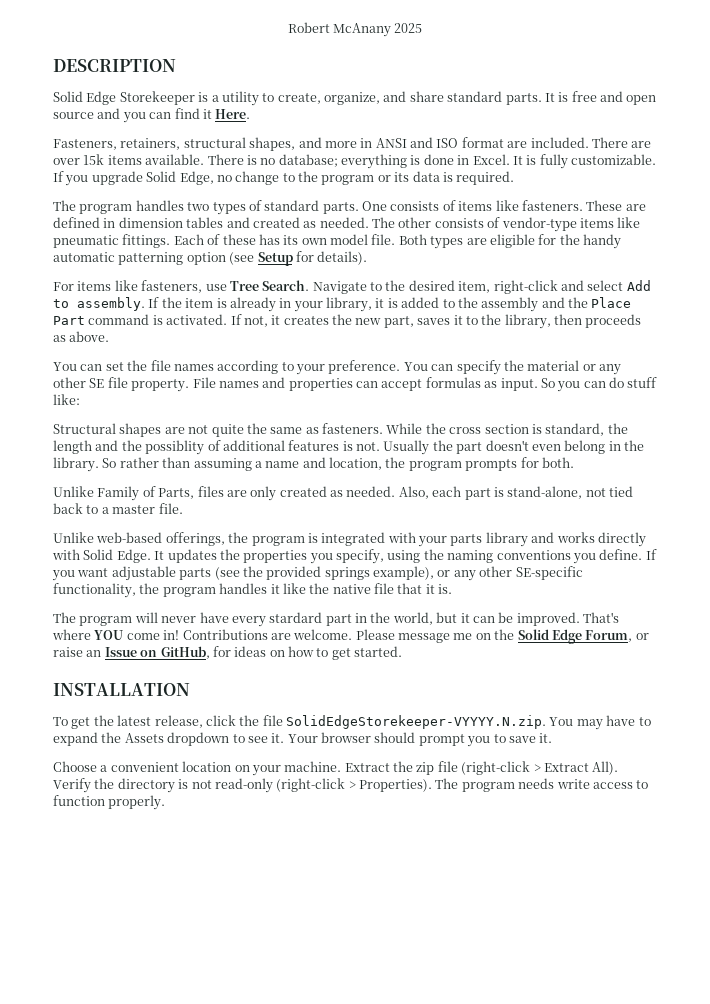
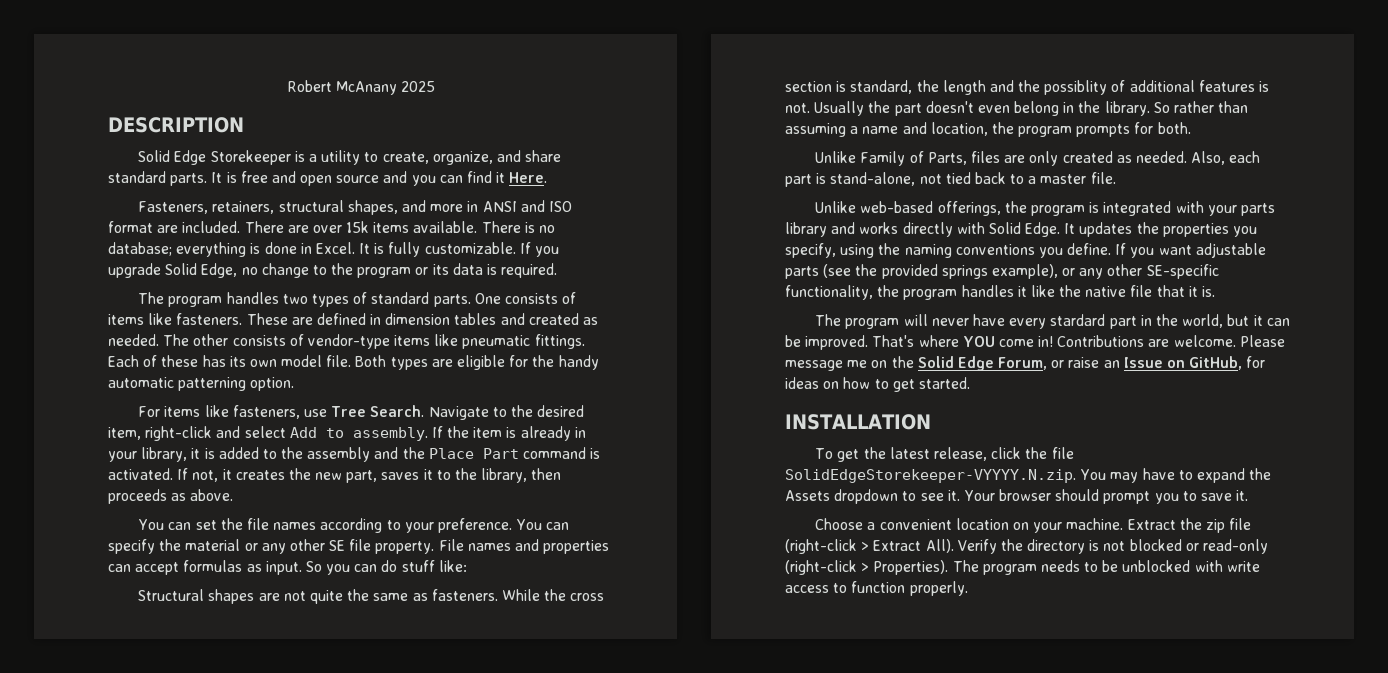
- Both types are eligible for the handy automatic patterning option (see Setup for details).
+ Both types are eligible for the handy automatic patterning option.
- Verify the directory is not read-only (right-click > Properties).
+ Verify the directory is not blocked or read-only (right-click > Properties).
- The program needs write access to function properly.
+ The program needs to be unblocked with write access to function properly.

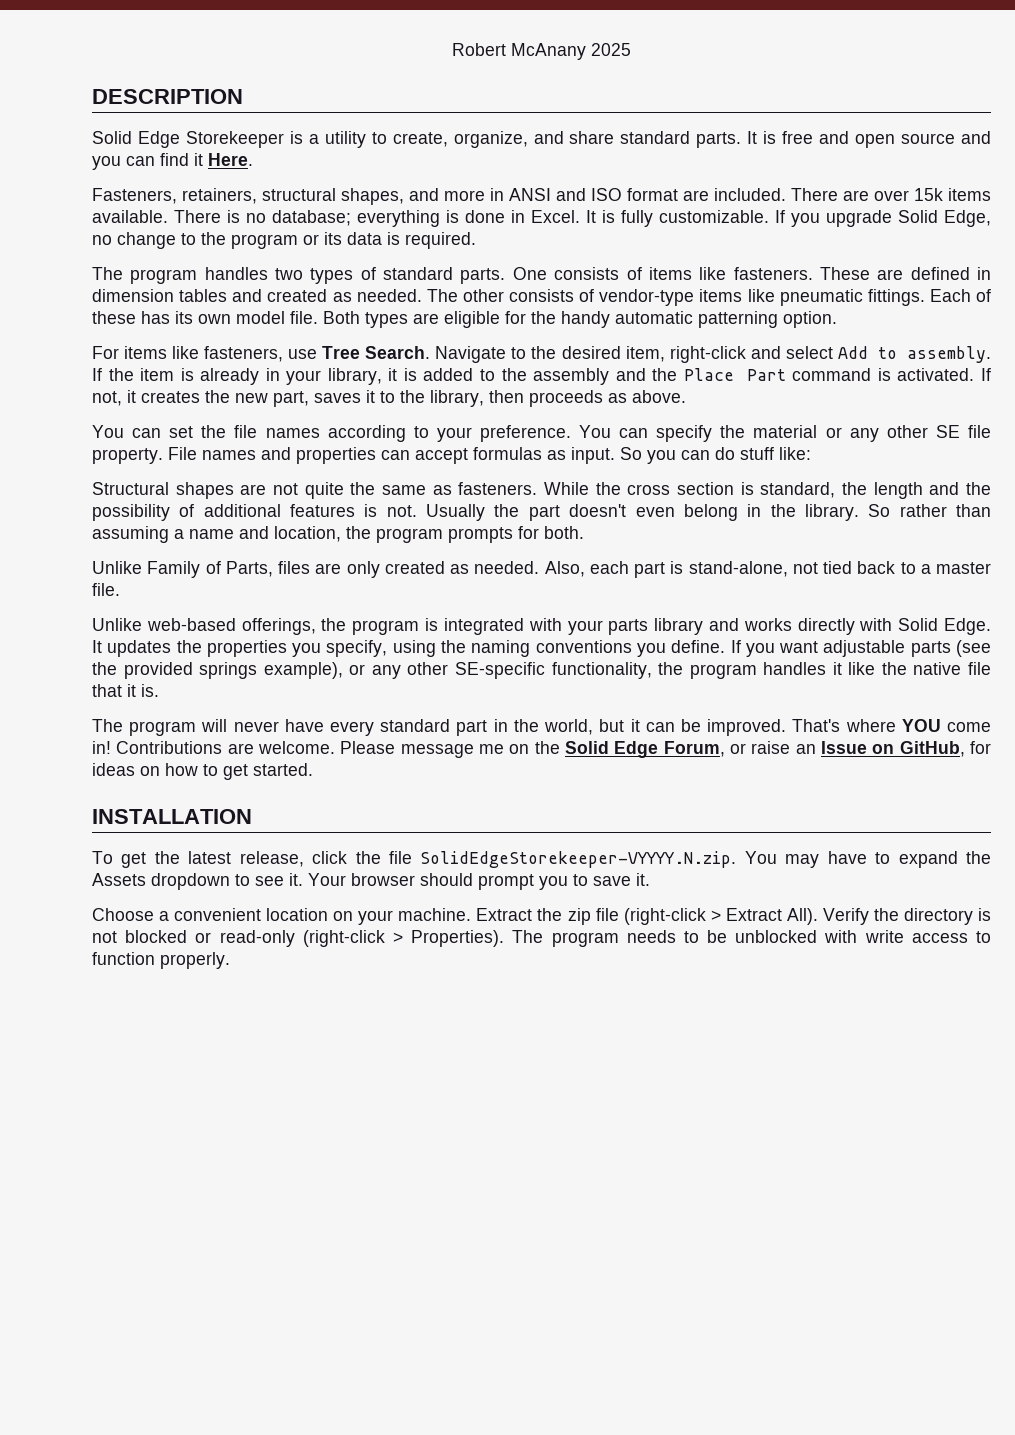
- While the cross section is standard, the length and the possiblity of additional features is not.
+ While the cross section is standard, the length and the possibility of additional features is not.
- The program will never have every stardard part in the world, but it can be improved.
+ The program will never have every standard part in the world, but it can be improved.

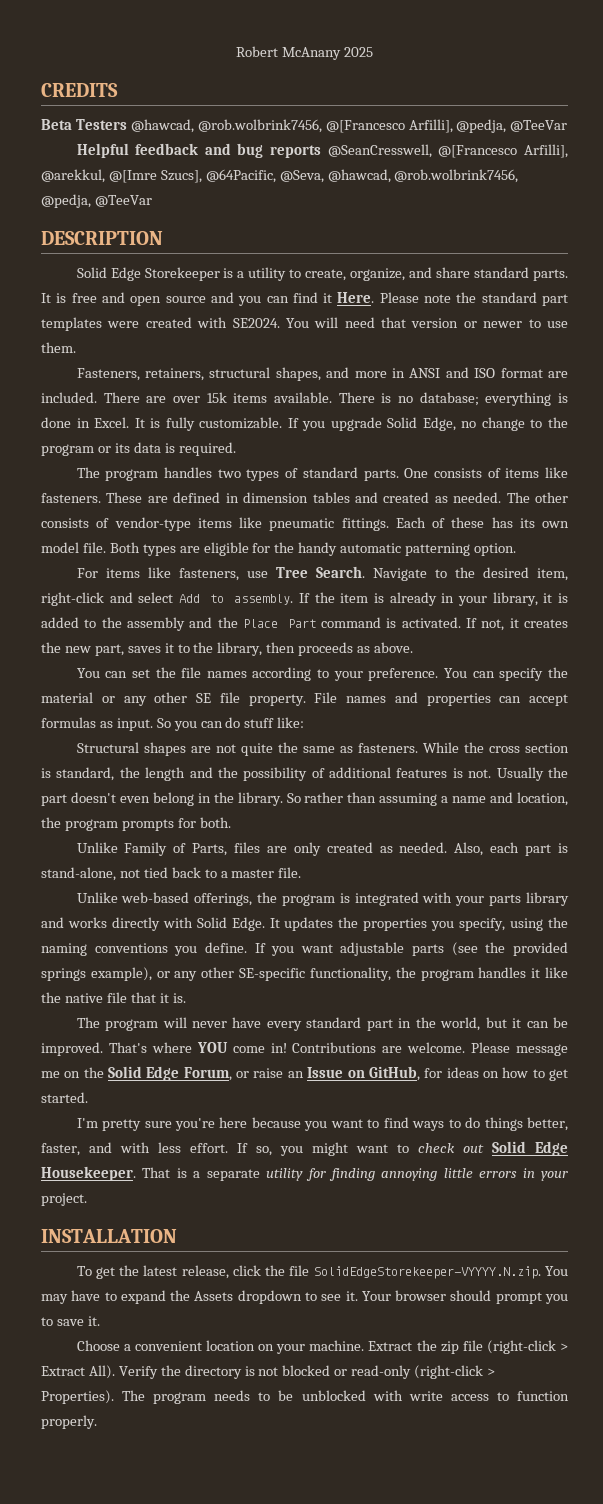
+ CREDITS
+ Beta Testers @hawcad, @rob.wolbrink7456, @[Francesco Arfilli], @pedja, @TeeVar
+ Helpful feedback and bug reports @SeanCresswell, @[Francesco Arfilli], @arekkul, @[Imre Szucs], @64Pacific, @Seva, @hawcad, @rob.wolbrink7456, @pedja, @TeeVar
+ Please note the standard part templates were created with SE2024. You will need that version or newer to use them.
+ I'm pretty sure you're here because you want to find ways to do things better, faster, and with less effort. If so, you might want to check out Solid Edge Housekeeper. That is a separate utility for finding annoying little errors in your project.

